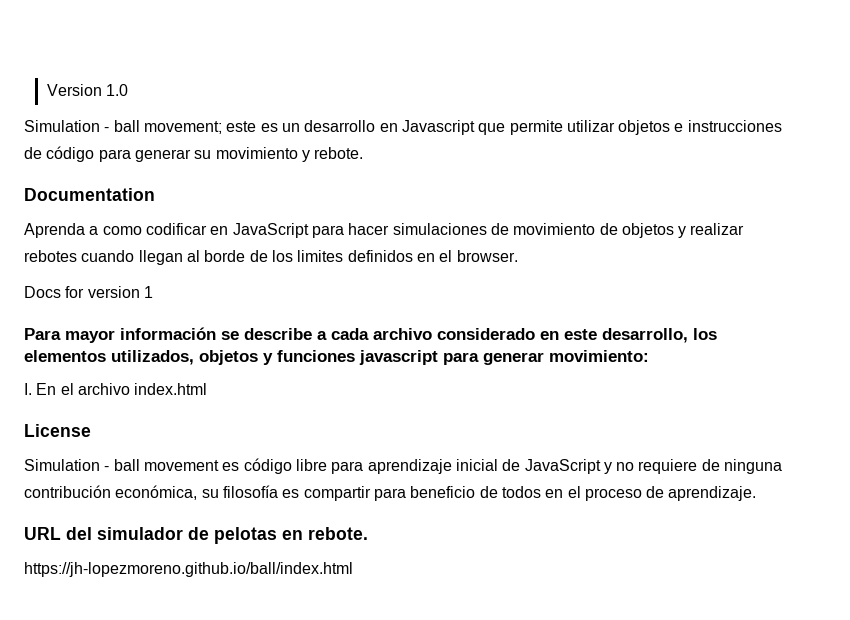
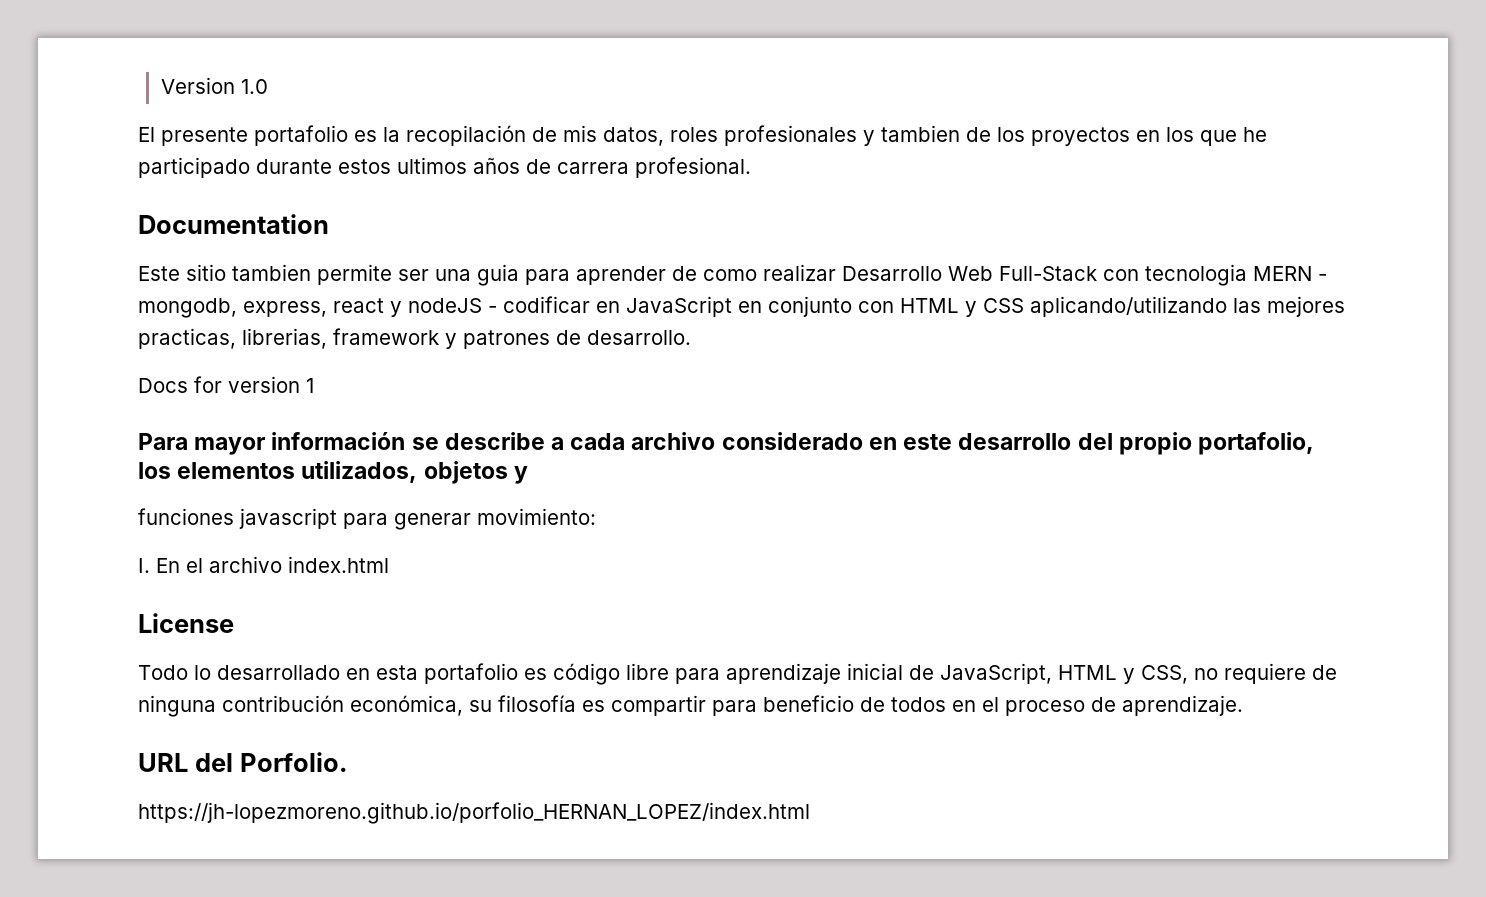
- Simulation - ball movement; este es un desarrollo en Javascript que permite utilizar objetos e instrucciones de código para generar su movimiento y rebote.
+ El presente portafolio es la recopilación de mis datos, roles profesionales y tambien de los proyectos en los que he participado durante estos ultimos años de carrera profesional.
  Documentation
- Aprenda a como codificar en JavaScript para hacer simulaciones de movimiento de objetos y realizar rebotes cuando llegan al borde de los limites definidos en el browser.
+ Este sitio tambien permite ser una guia para aprender de como realizar Desarrollo Web Full-Stack con tecnologia MERN - mongodb, express, react y nodeJS - codificar en JavaScript en conjunto con HTML y CSS aplicando/utilizando las mejores practicas, librerias, framework y patrones de desarrollo.
- Para mayor información se describe a cada archivo considerado en este desarrollo, los elementos utilizados, objetos y funciones javascript para generar movimiento:
+ Para mayor información se describe a cada archivo considerado en este desarrollo del propio portafolio, los elementos utilizados, objetos y
+ funciones javascript para generar movimiento:
- Simulation - ball movement es código libre para aprendizaje inicial de JavaScript y no requiere de ninguna contribución económica, su filosofía es compartir para beneficio de todos en el proceso de aprendizaje.
+ Todo lo desarrollado en esta portafolio es código libre para aprendizaje inicial de JavaScript, HTML y CSS, no requiere de ninguna contribución económica, su filosofía es compartir para beneficio de todos en el proceso de aprendizaje.
- URL del simulador de pelotas en rebote.
- https://jh-lopezmoreno.github.io/ball/index.html
+ URL del Porfolio.
+ https://jh-lopezmoreno.github.io/porfolio_HERNAN_LOPEZ/index.html

